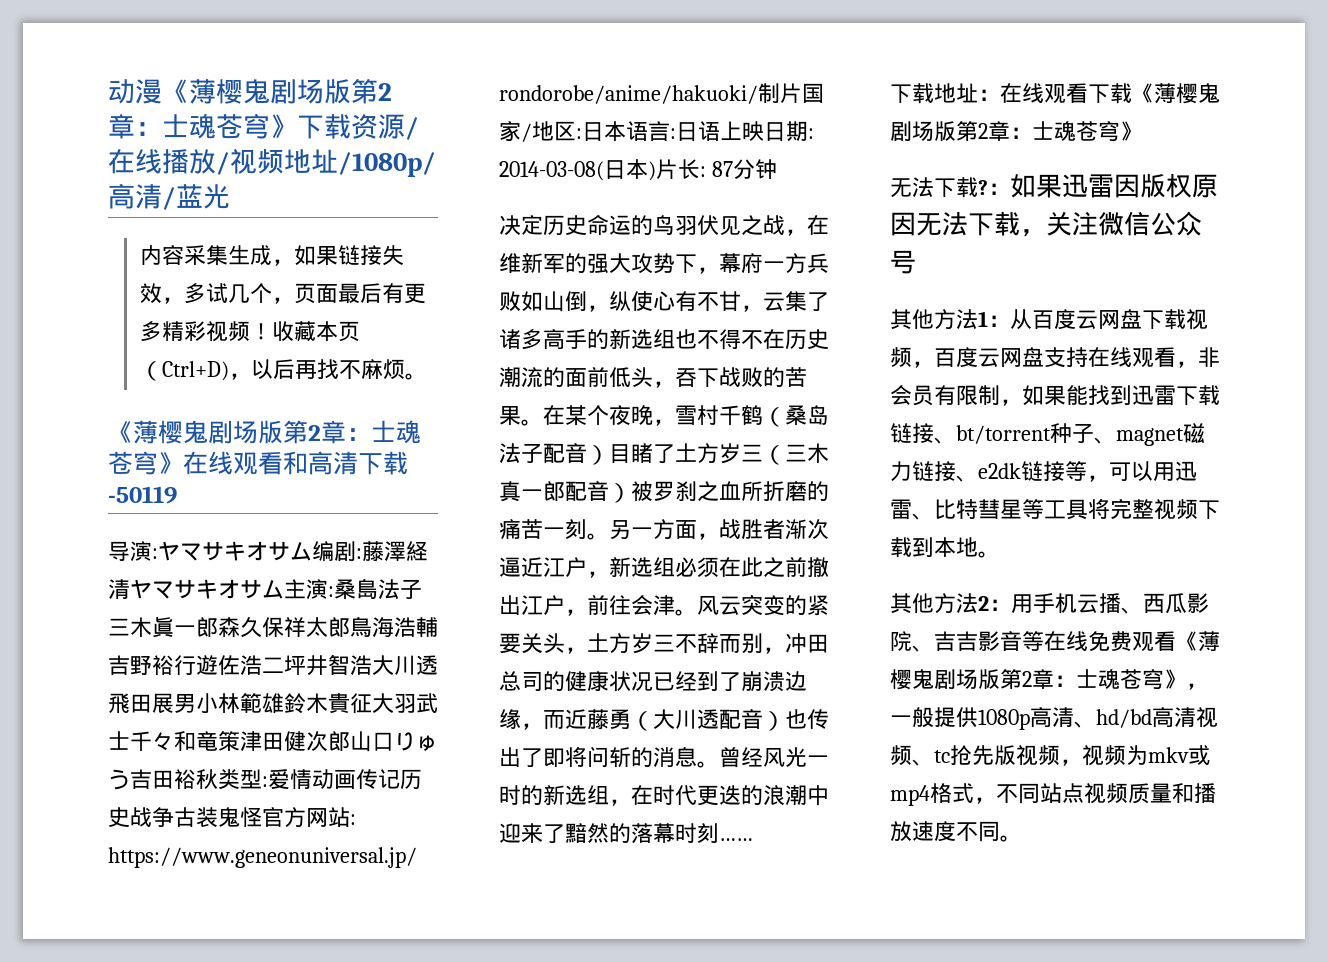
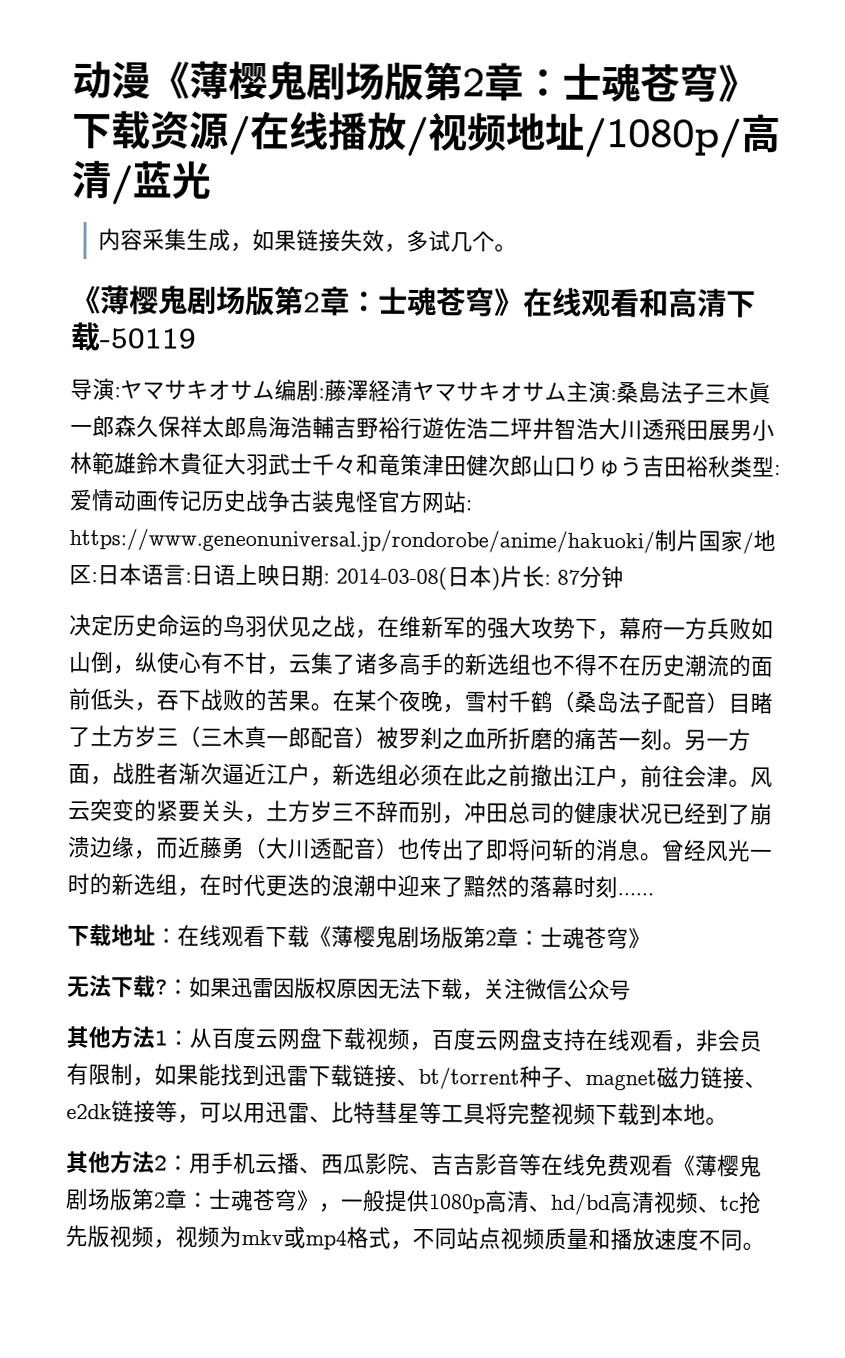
- 内容采集生成，如果链接失效，多试几个，页面最后有更多精彩视频！收藏本页（Ctrl+D)，以后再找不麻烦。
+ 内容采集生成，如果链接失效，多试几个。

